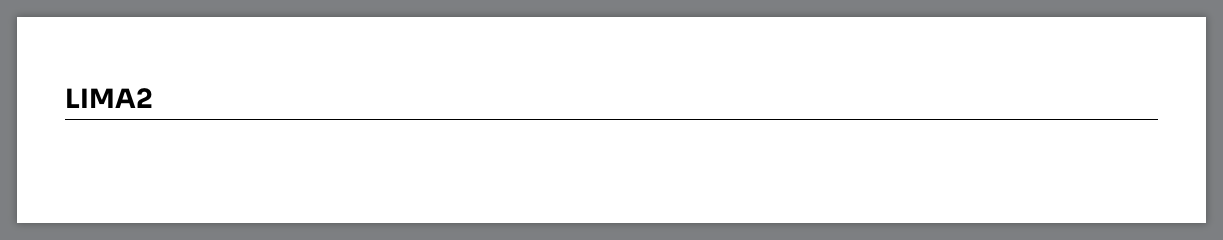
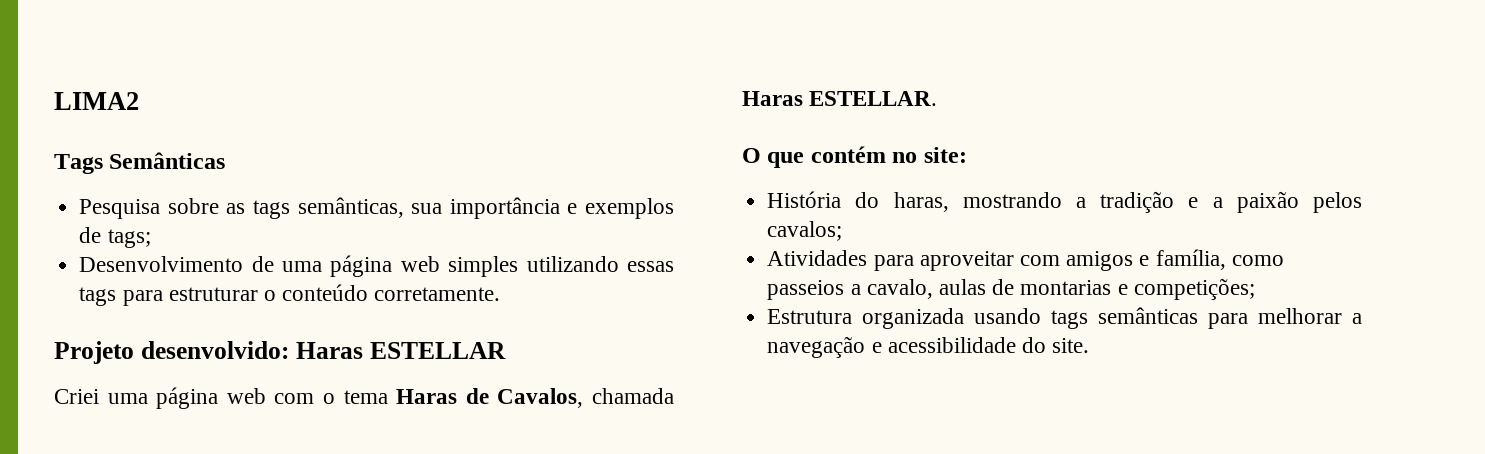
+ Tags Semânticas
+ Pesquisa sobre as tags semânticas, sua importância e exemplos de tags;
+ Desenvolvimento de uma página web simples utilizando essas tags para estruturar o conteúdo corretamente.
+ Projeto desenvolvido: Haras ESTELLAR
+ Criei uma página web com o tema Haras de Cavalos, chamada Haras ESTELLAR.
+ O que contém no site:
+ História do haras, mostrando a tradição e a paixão pelos cavalos;
+ Atividades para aproveitar com amigos e família, como passeios a cavalo, aulas de montarias e competições;
+ Estrutura organizada usando tags semânticas para melhorar a navegação e acessibilidade do site.

